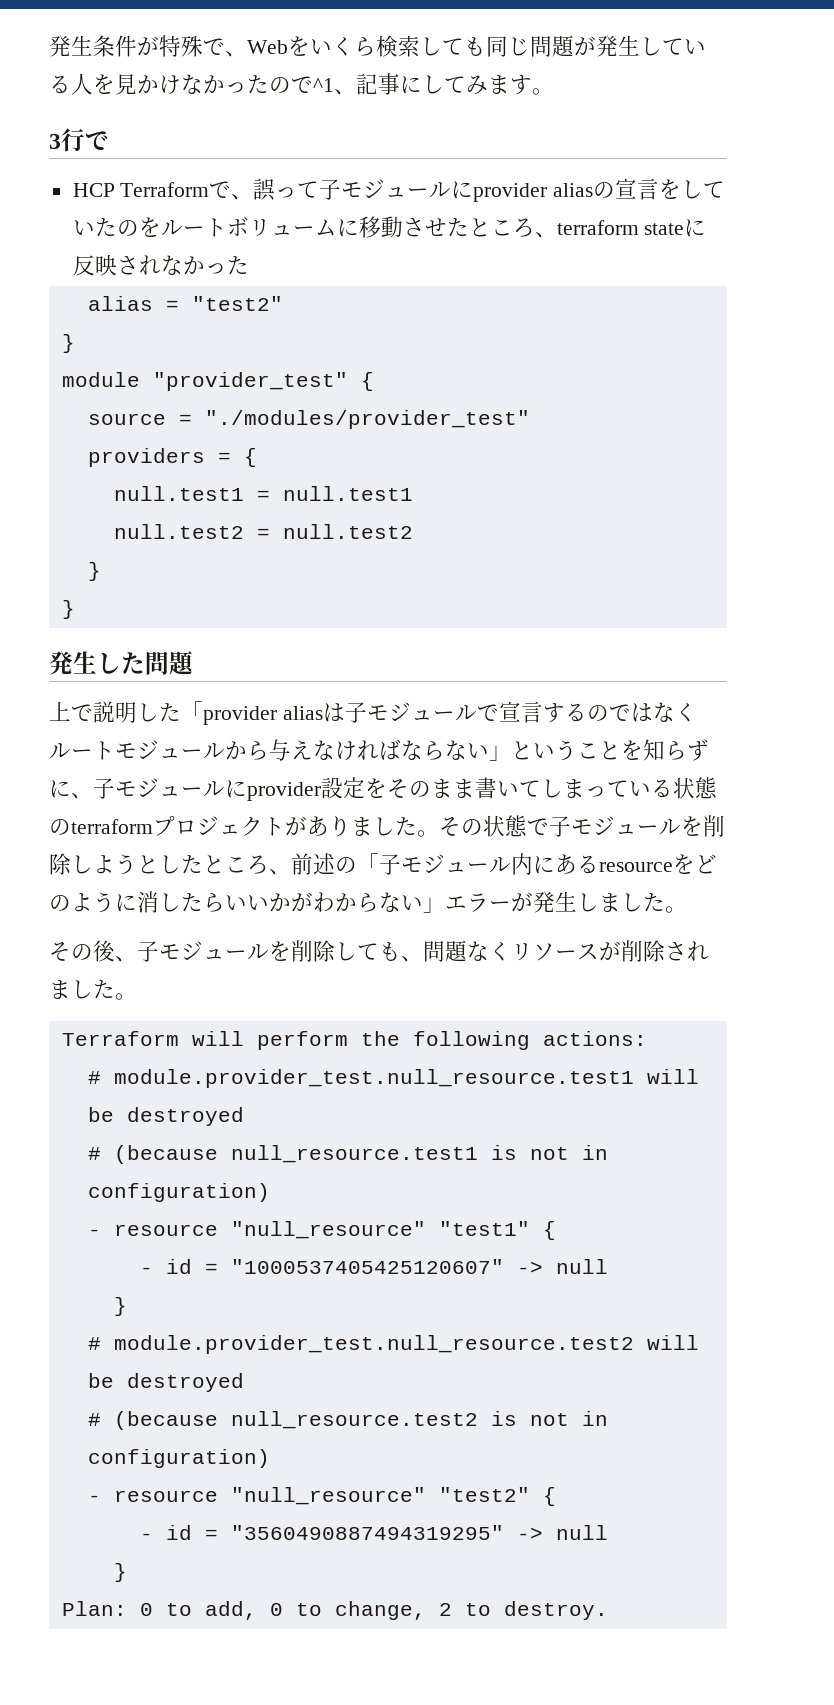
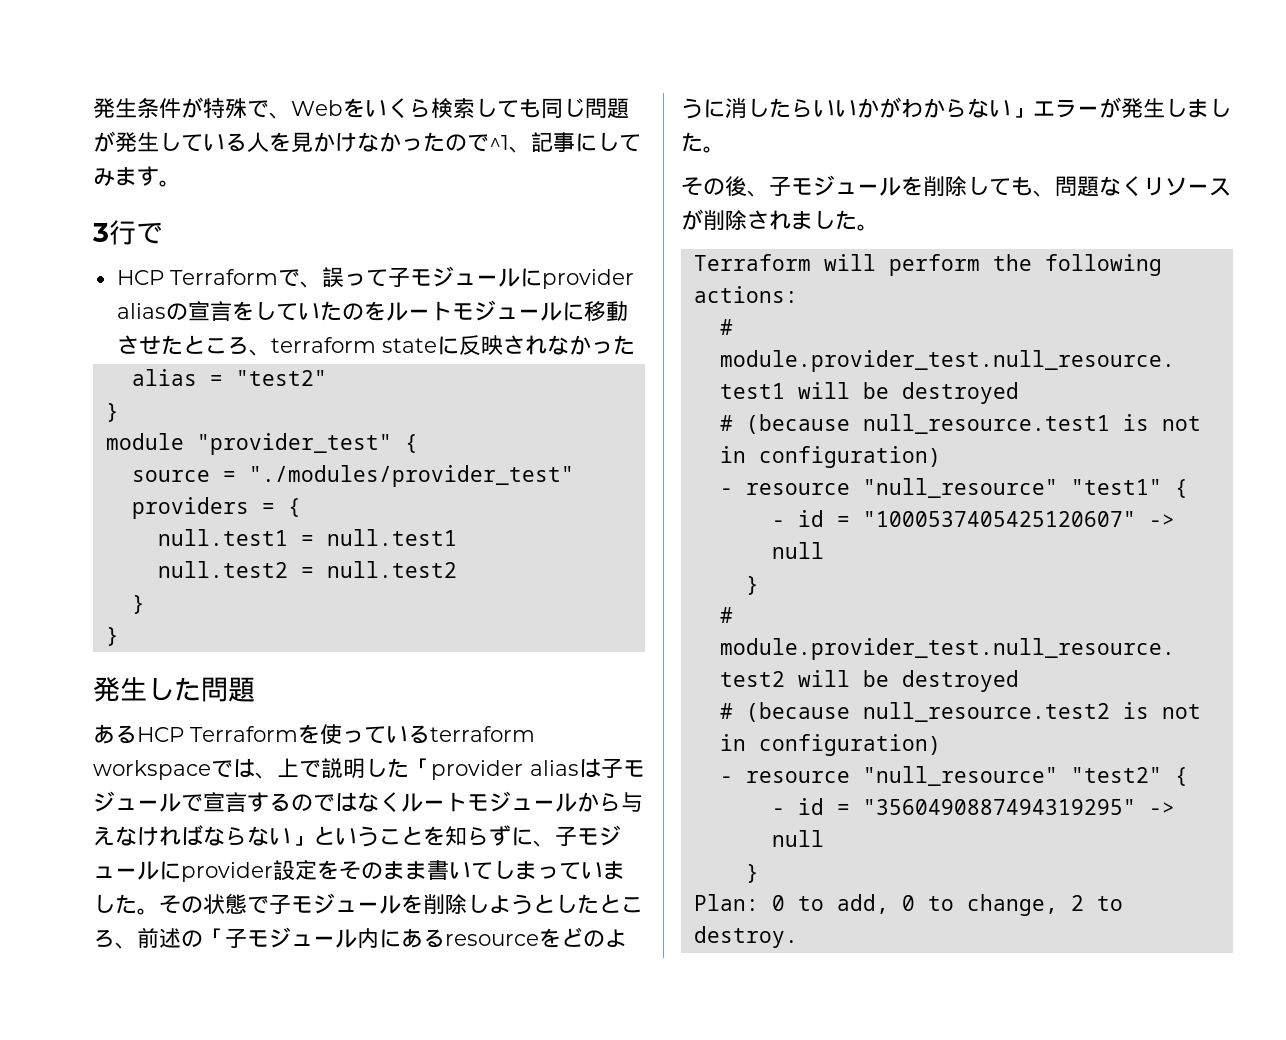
- HCP Terraformで、誤って子モジュールにprovider aliasの宣言をしていたのをルートボリュームに移動させたところ、terraform stateに反映されなかった
+ HCP Terraformで、誤って子モジュールにprovider aliasの宣言をしていたのをルートモジュールに移動させたところ、terraform stateに反映されなかった
- 上で説明した「provider aliasは子モジュールで宣言するのではなくルートモジュールから与えなければならない」ということを知らずに、子モジュールにprovider設定をそのまま書いてしまっている状態のterraformプロジェクトがありました。
+ あるHCP Terraformを使っているterraform workspaceでは、上で説明した「provider aliasは子モジュールで宣言するのではなくルートモジュールから与えなければならない」ということを知らずに、子モジュールにprovider設定をそのまま書いてしまっていました。

